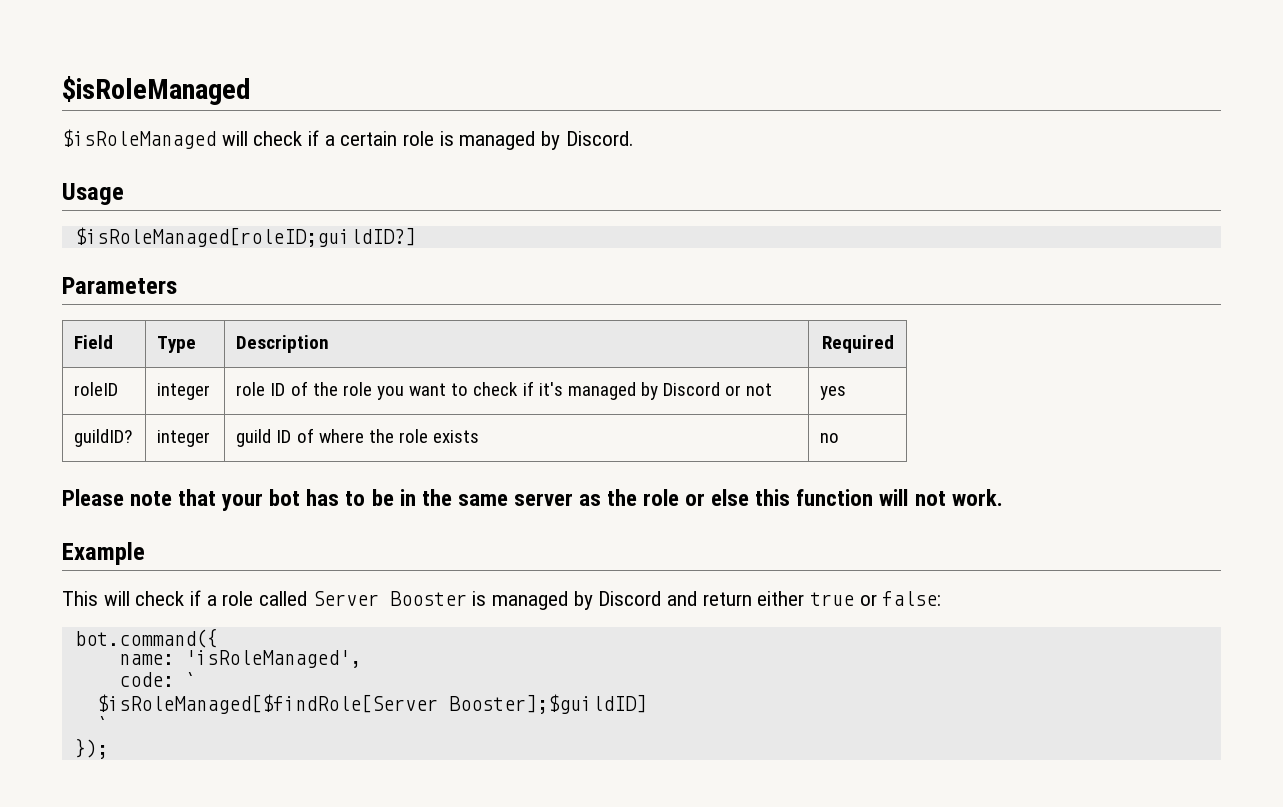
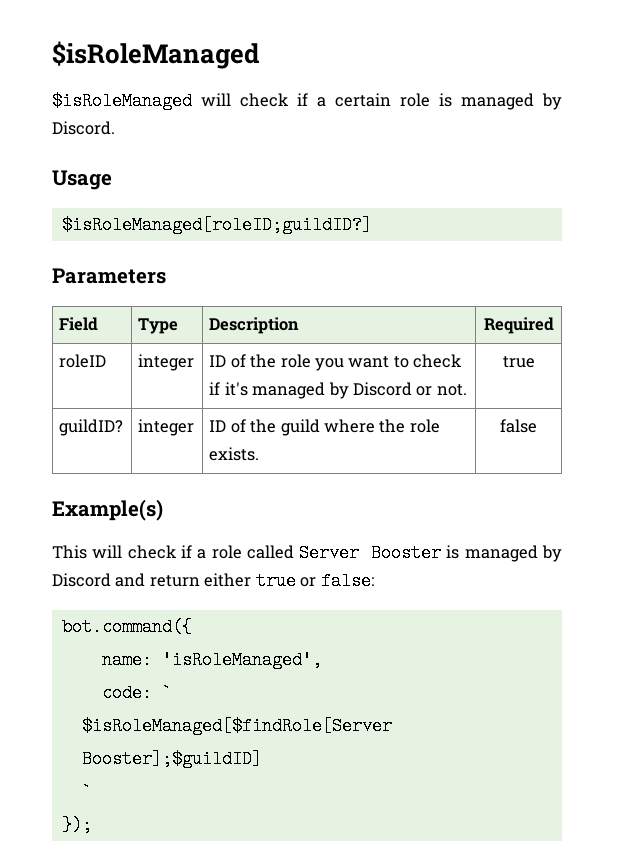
- roleID | integer | role ID of the role you want to check if it's managed by Discord or not | yes
+ roleID | integer | ID of the role you want to check if it's managed by Discord or not. | true
- guildID? | integer | guild ID of where the role exists | no
- Please note that your bot has to be in the same server as the role or else this function will not work.
- Example
+ guildID? | integer | ID of the guild where the role exists. | false
+ Example(s)

